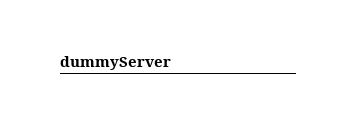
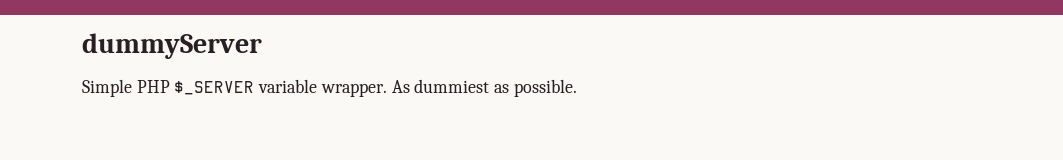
+ Simple PHP $_SERVER variable wrapper. As dummiest as possible.

